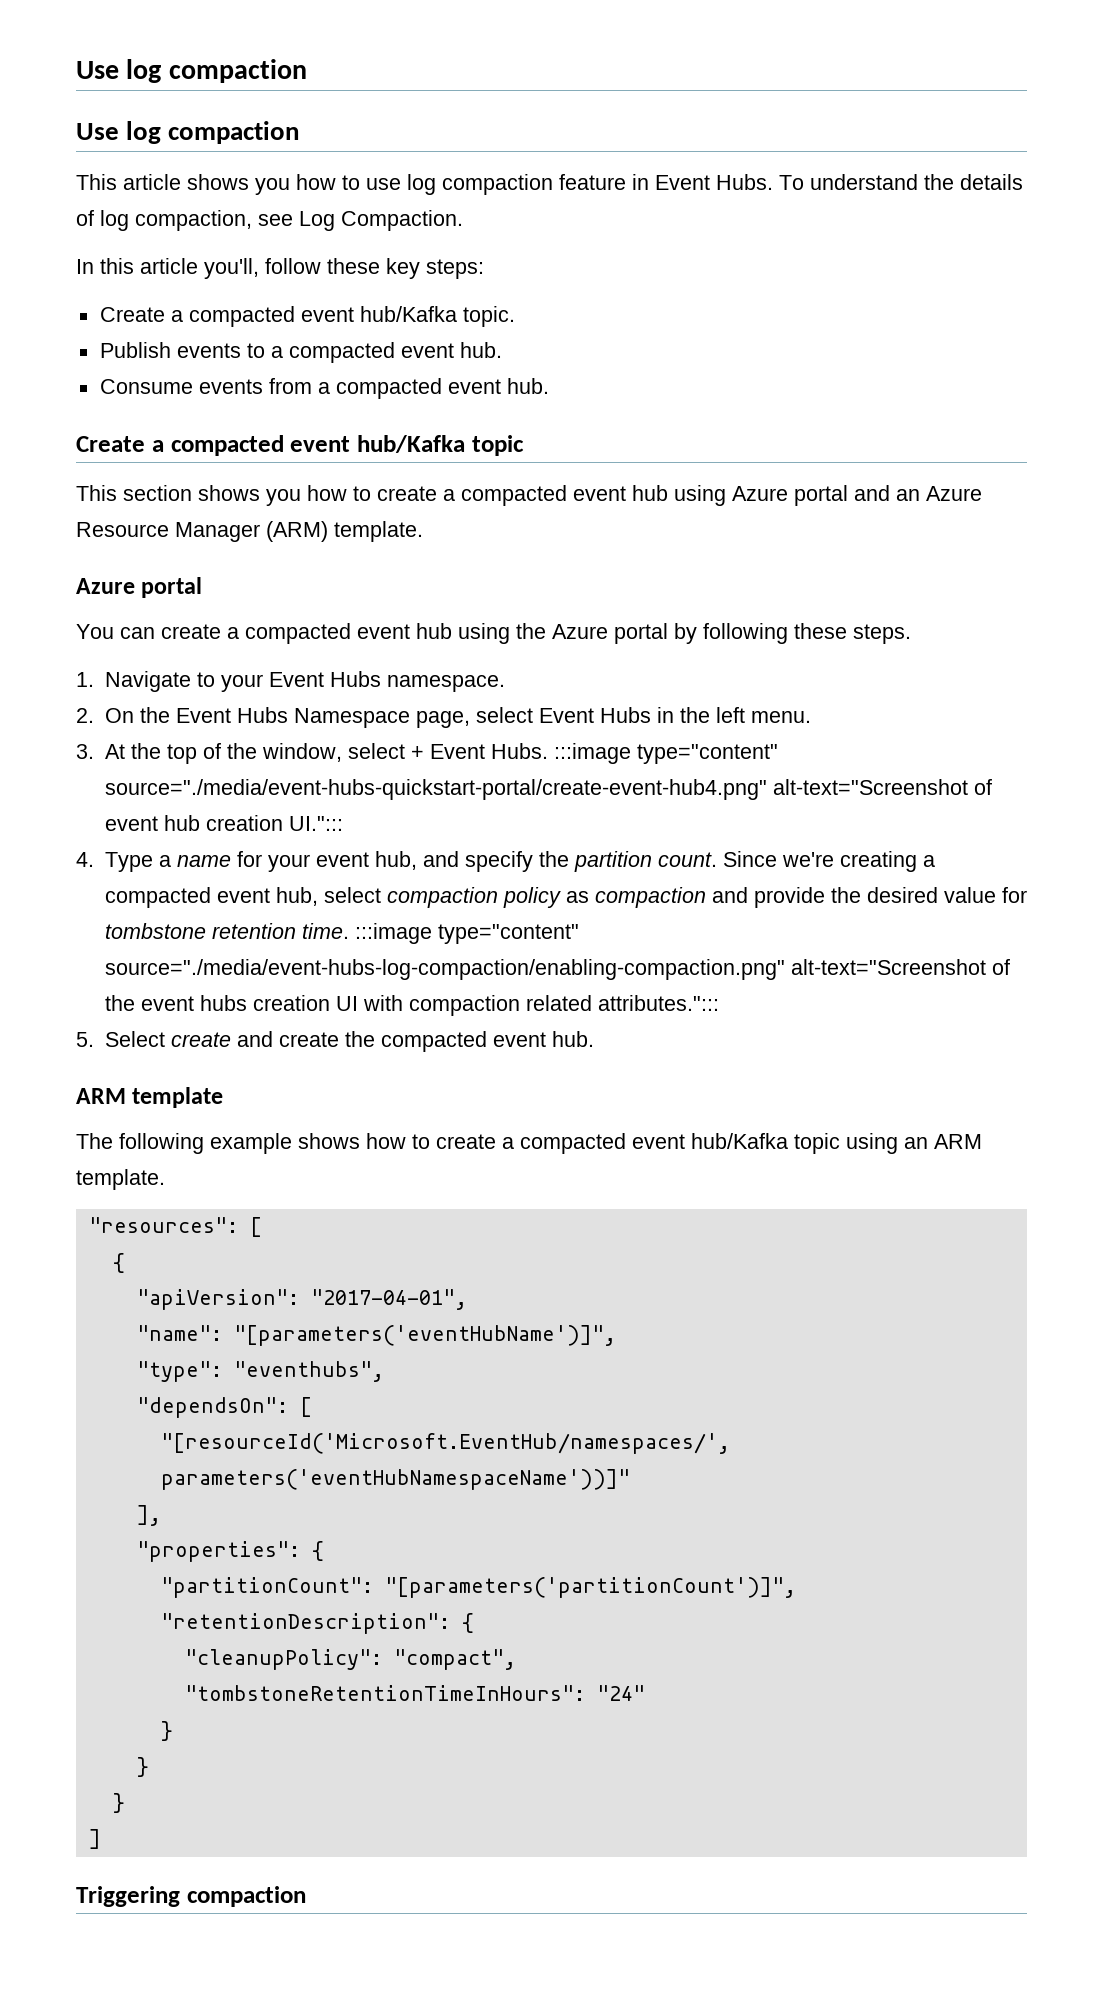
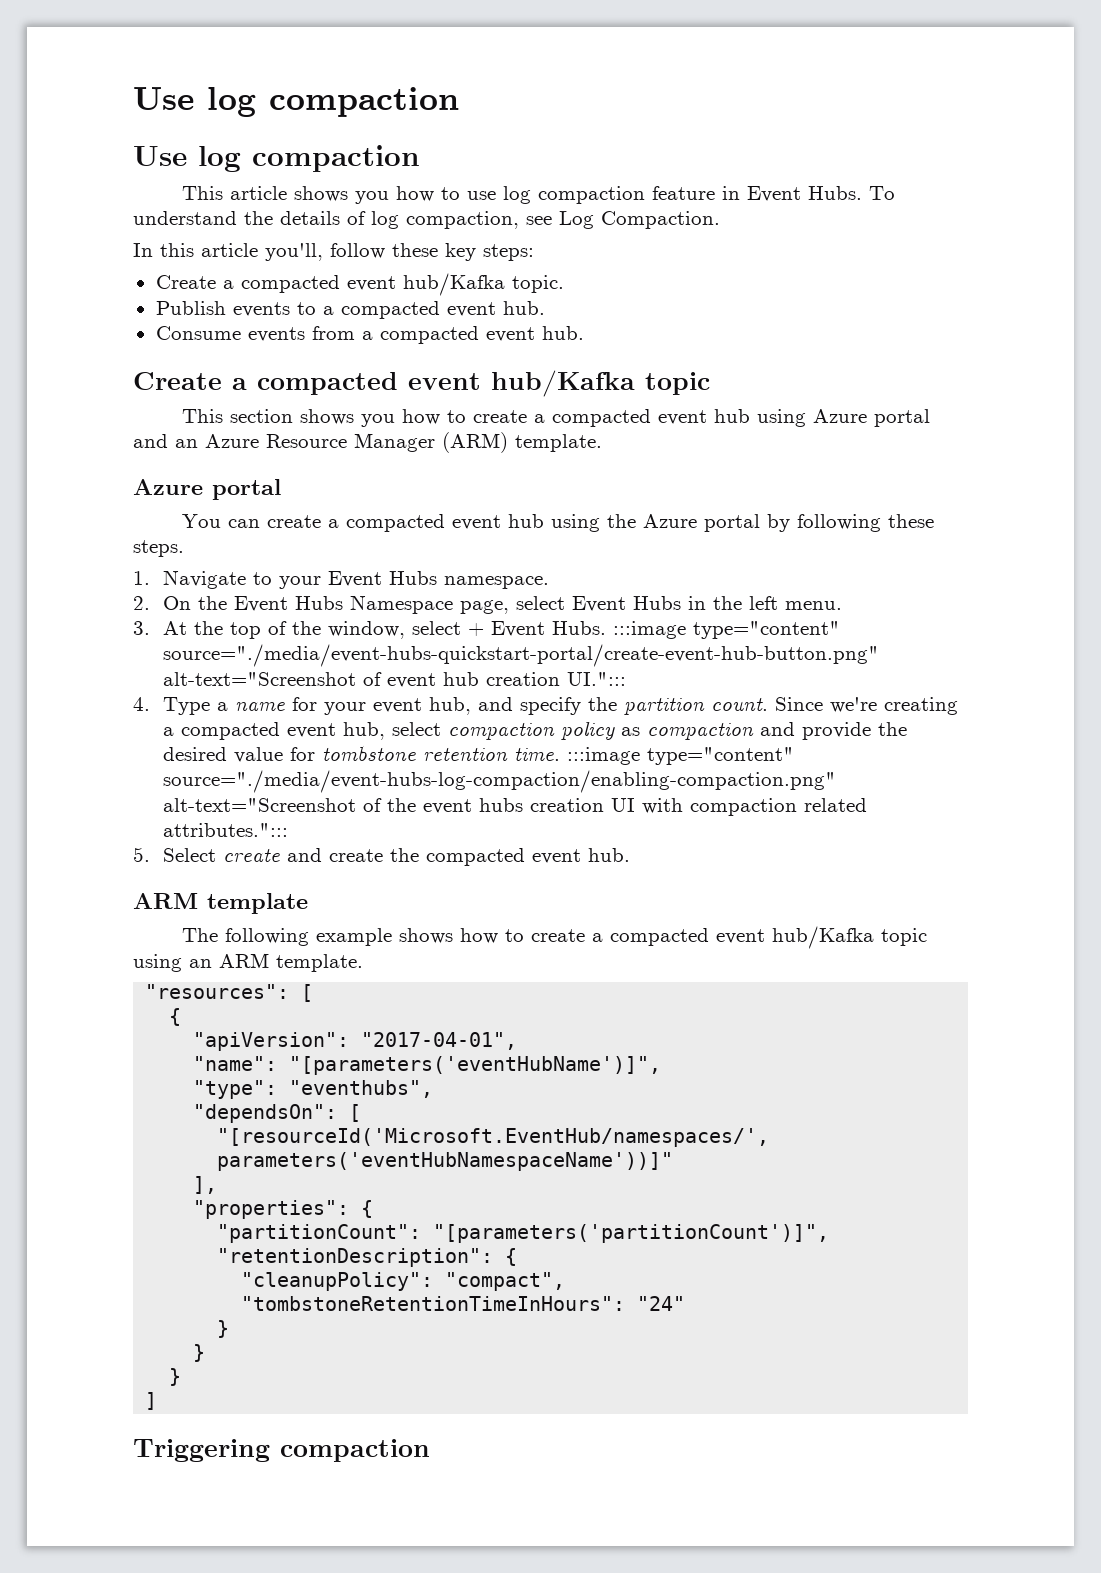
- 3. At the top of the window, select + Event Hubs. :::image type="content" source="./media/event-hubs-quickstart-portal/create-event-hub4.png" alt-text="Screenshot of event hub creation UI.":::
+ 3. At the top of the window, select + Event Hubs. :::image type="content" source="./media/event-hubs-quickstart-portal/create-event-hub-button.png" alt-text="Screenshot of event hub creation UI.":::

